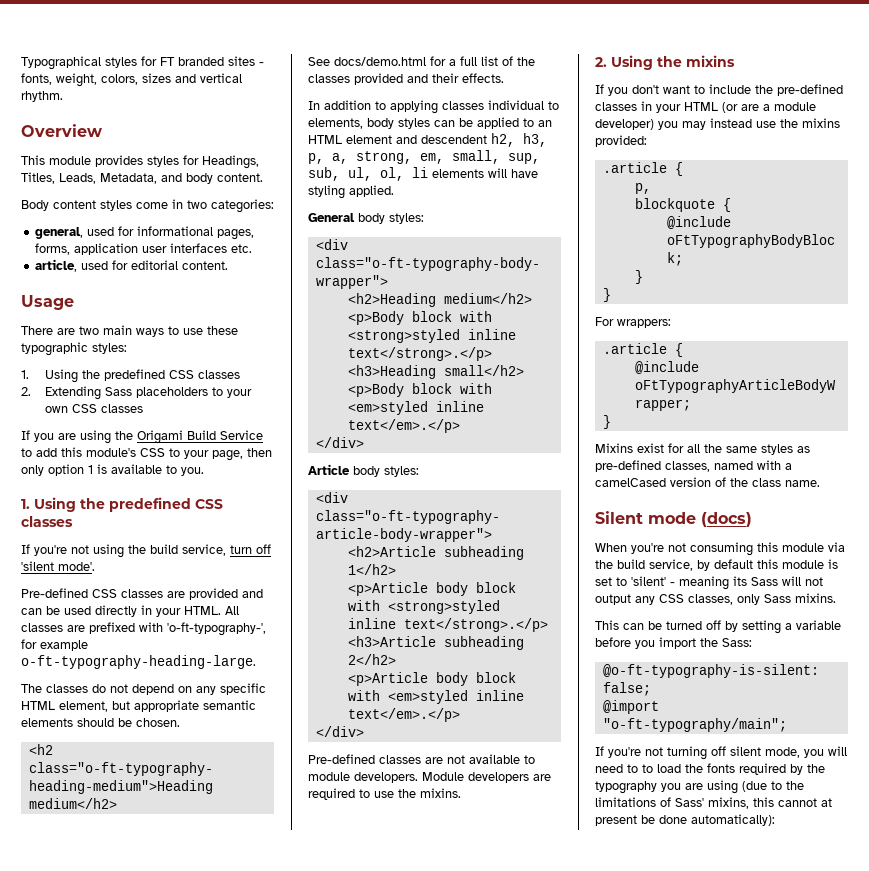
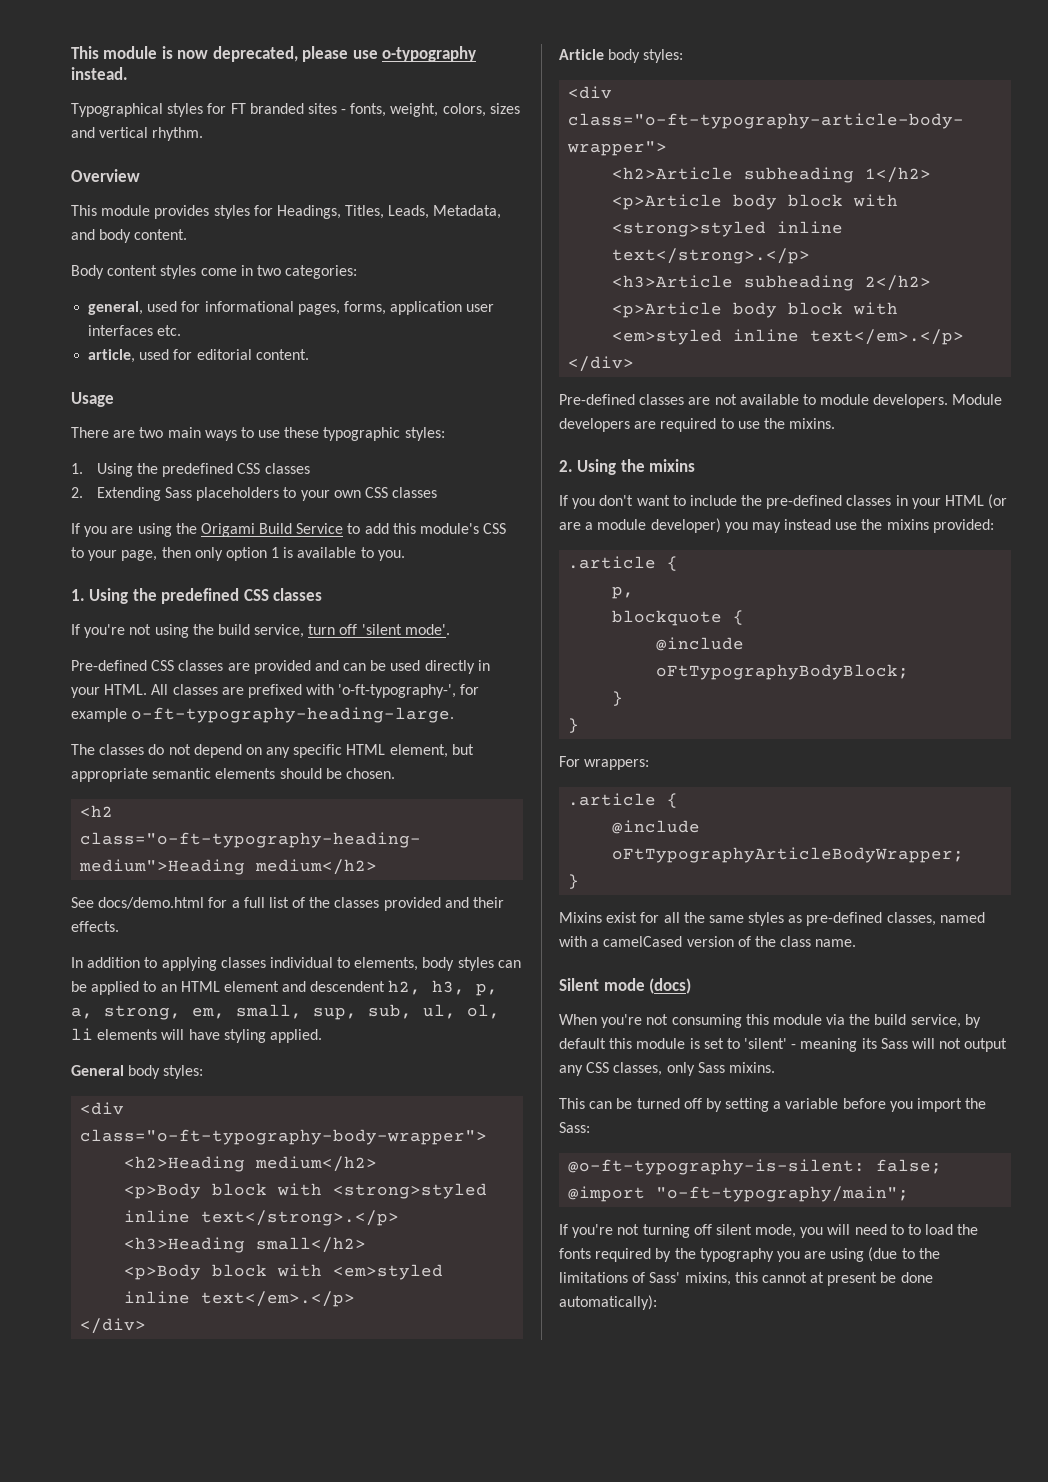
+ This module is now deprecated, please use o-typography instead.

